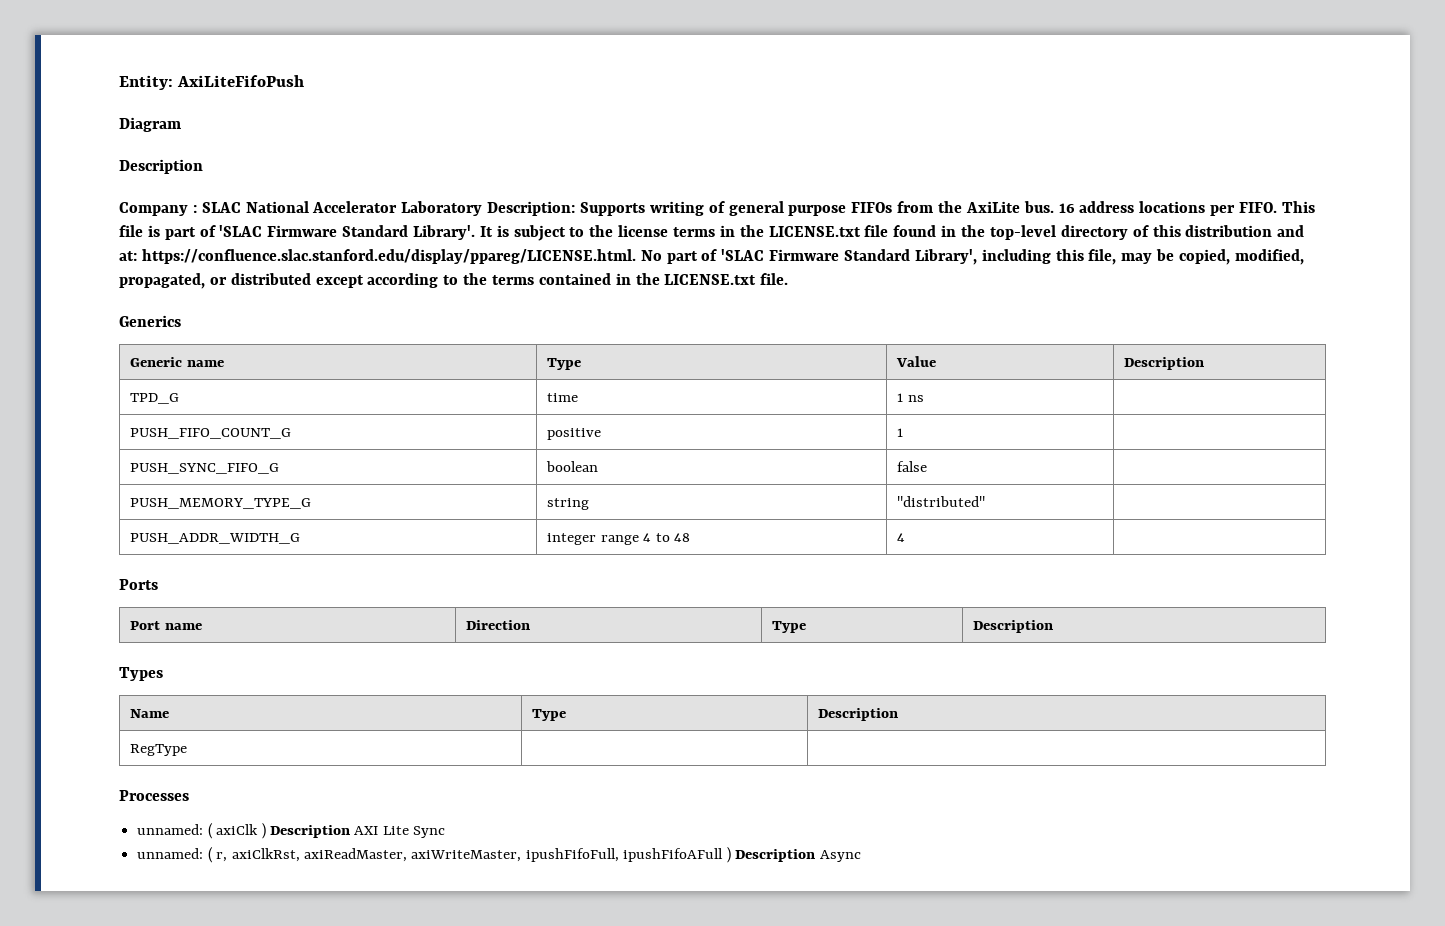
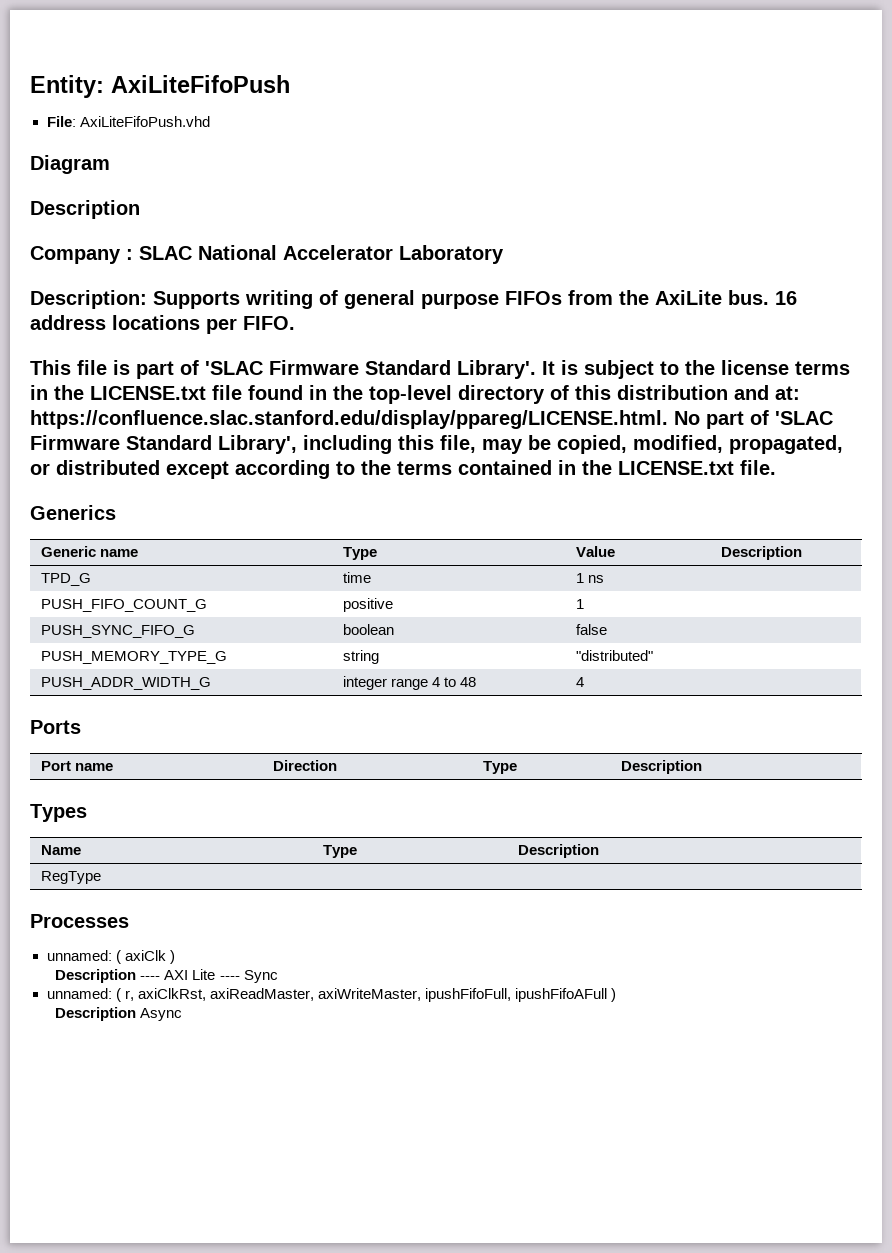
+ File: AxiLiteFifoPush.vhd
- Company : SLAC National Accelerator Laboratory Description: Supports writing of general purpose FIFOs from the AxiLite bus.
+ Company : SLAC National Accelerator Laboratory
+ Description: Supports writing of general purpose FIFOs from the AxiLite bus.
- 16 address locations per FIFO. This file is part of 'SLAC Firmware Standard Library'.
+ 16 address locations per FIFO.
+ This file is part of 'SLAC Firmware Standard Library'.
- unnamed: ( axiClk ) Description AXI Lite Sync
+ unnamed: ( axiClk )
+ Description ---- AXI Lite ---- Sync
- unnamed: ( r, axiClkRst, axiReadMaster, axiWriteMaster, ipushFifoFull, ipushFifoAFull ) Description Async
+ unnamed: ( r, axiClkRst, axiReadMaster, axiWriteMaster, ipushFifoFull, ipushFifoAFull )
+ Description Async

